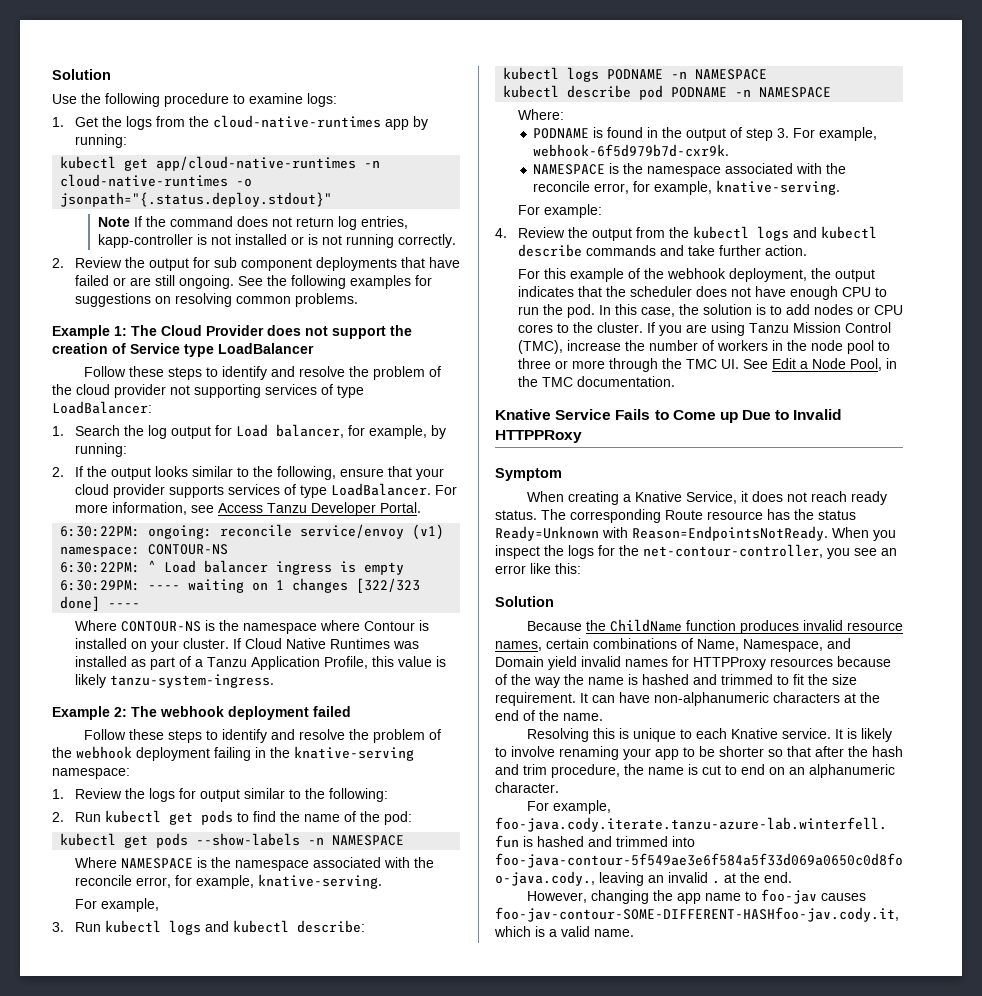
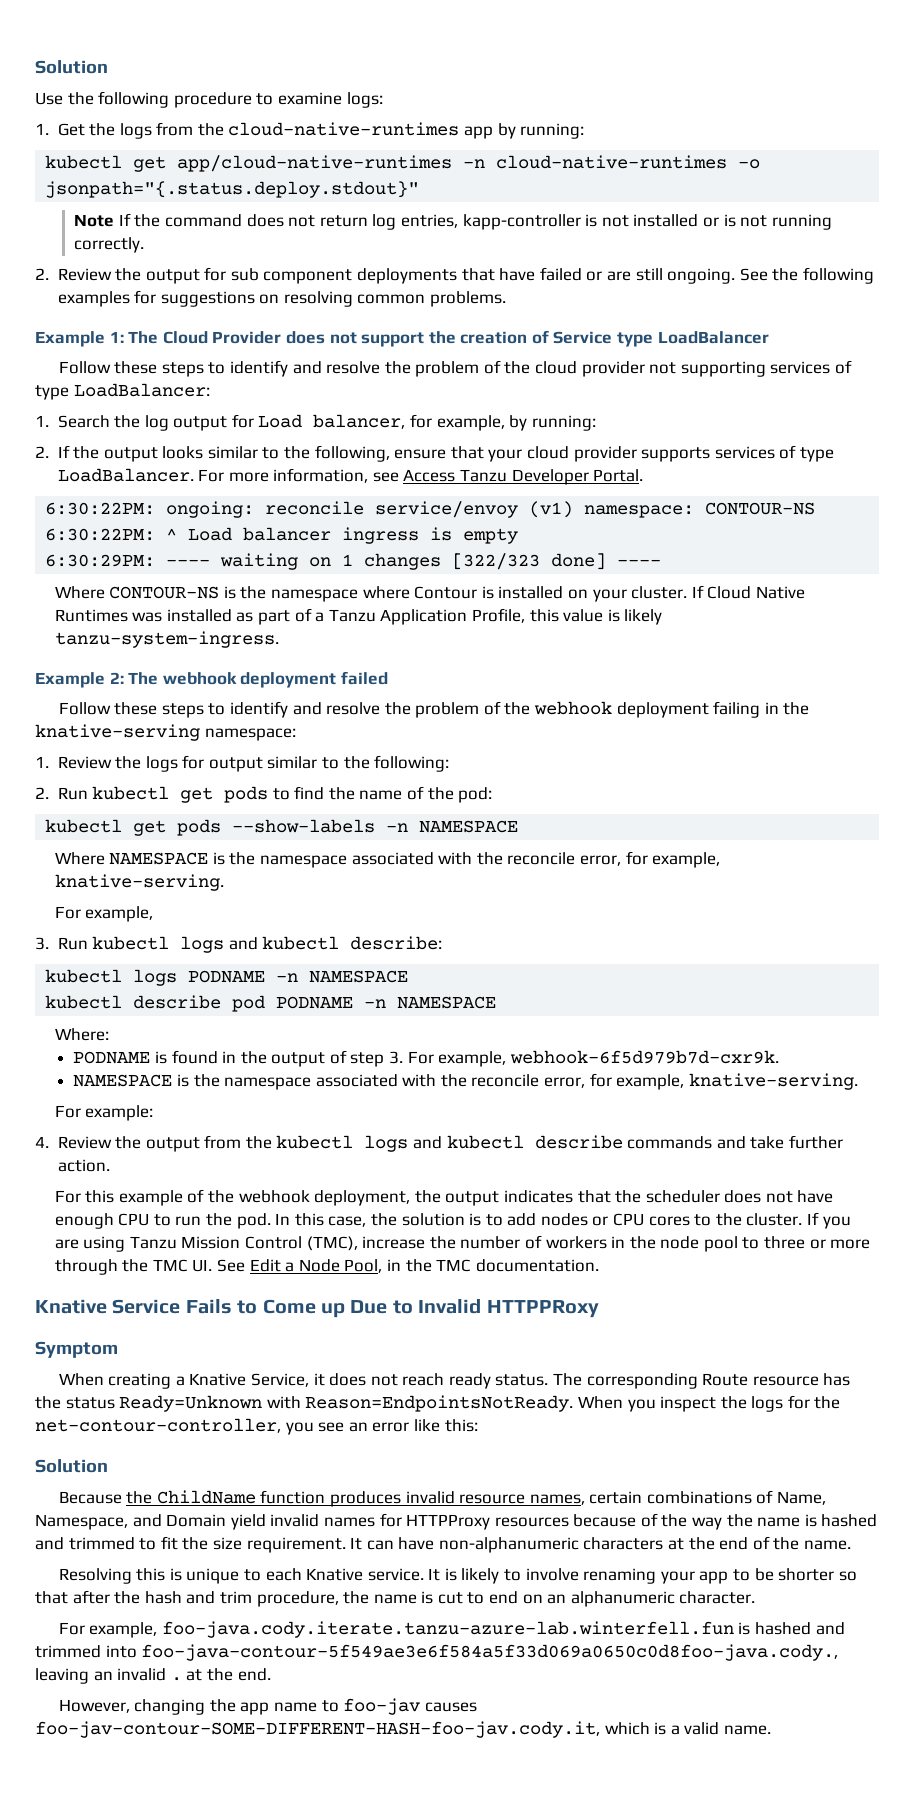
- However, changing the app name to foo-jav causes foo-jav-contour-SOME-DIFFERENT-HASHfoo-jav.cody.it, which is a valid name.
+ However, changing the app name to foo-jav causes foo-jav-contour-SOME-DIFFERENT-HASH-foo-jav.cody.it, which is a valid name.

